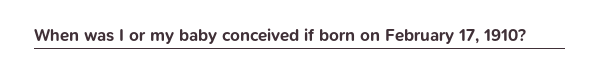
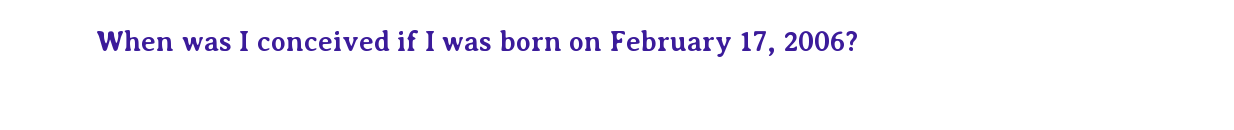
- When was I or my baby conceived if born on February 17, 1910?
+ When was I conceived if I was born on February 17, 2006?

